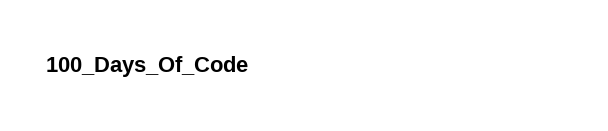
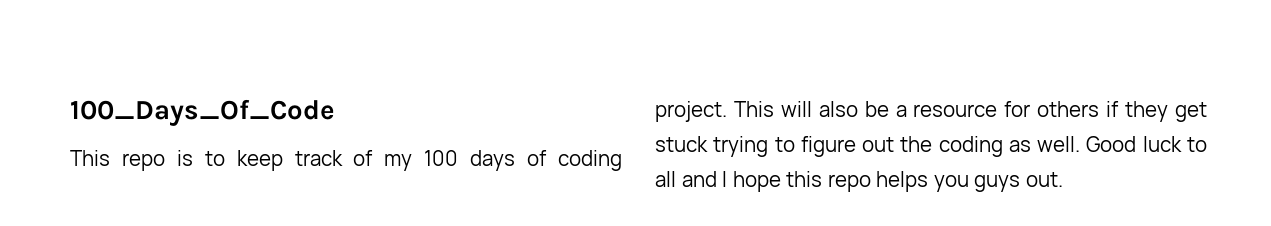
+ This repo is to keep track of my 100 days of coding project. This will also be a resource for others if they get stuck trying to figure out the coding as well. Good luck to all and I hope this repo helps you guys out.

